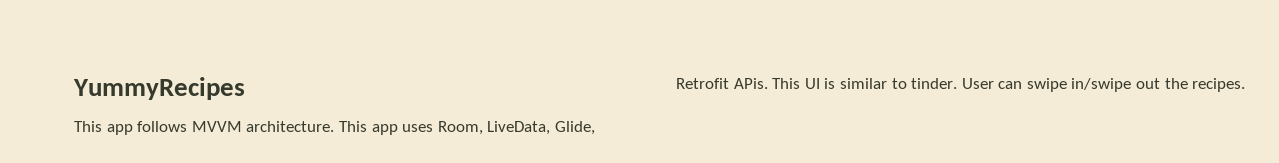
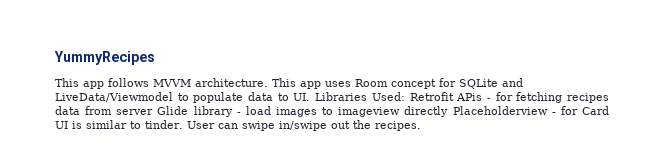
- This app uses Room, LiveData, Glide, Retrofit APis. This UI is similar to tinder.
+ This app uses Room concept for SQLite and LiveData/Viewmodel to populate data to UI. Libraries Used: Retrofit APis - for fetching recipes data from server Glide library - load images to imageview directly Placeholderview - for Card UI is similar to tinder.

